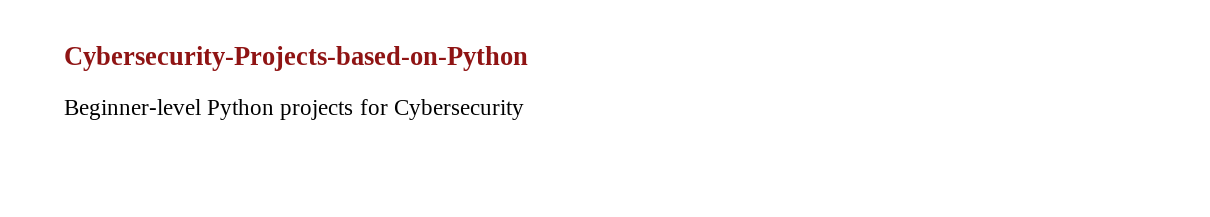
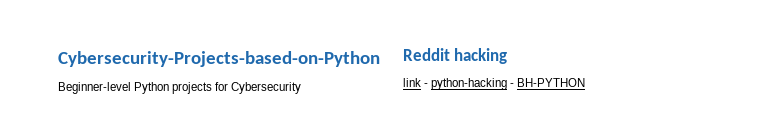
+ Reddit hacking
+ link - python-hacking - BH-PYTHON

